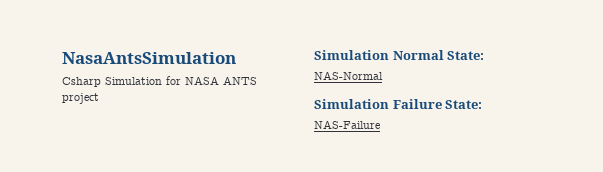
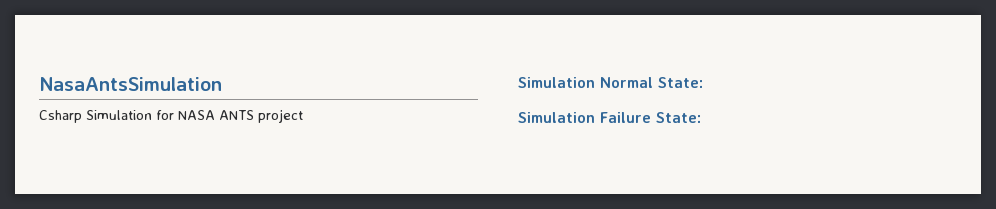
- NAS-Normal
- NAS-Failure

